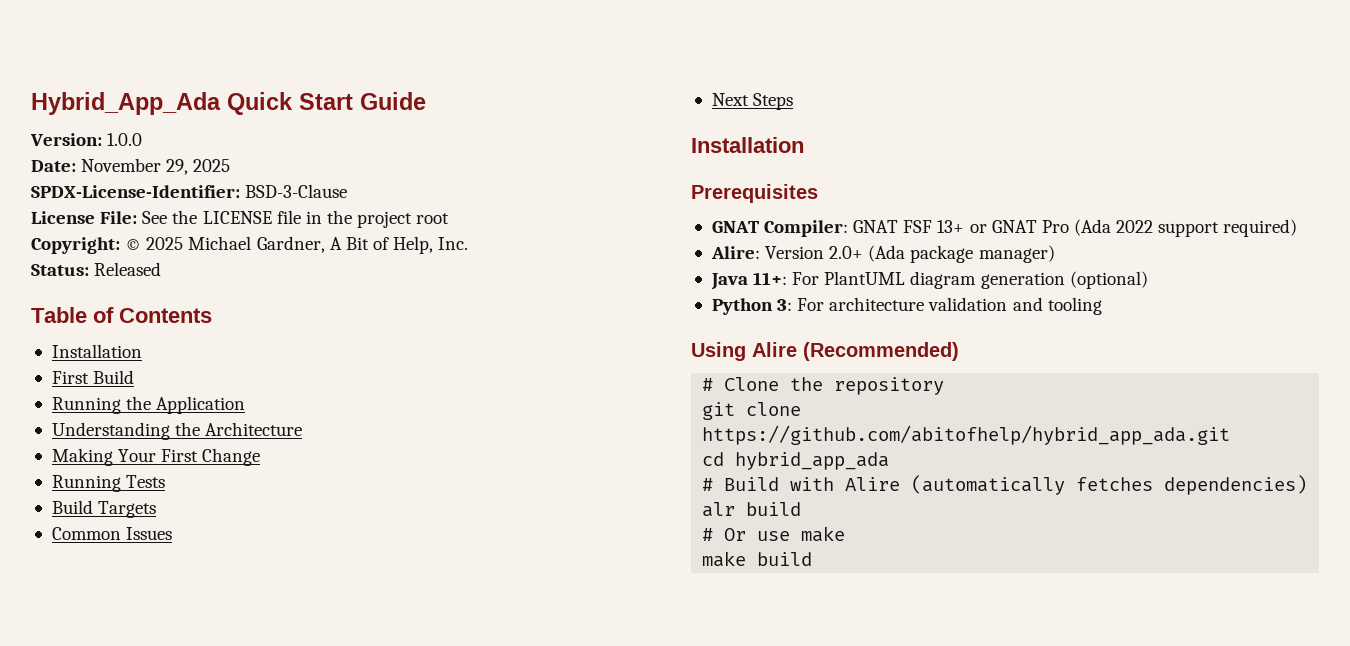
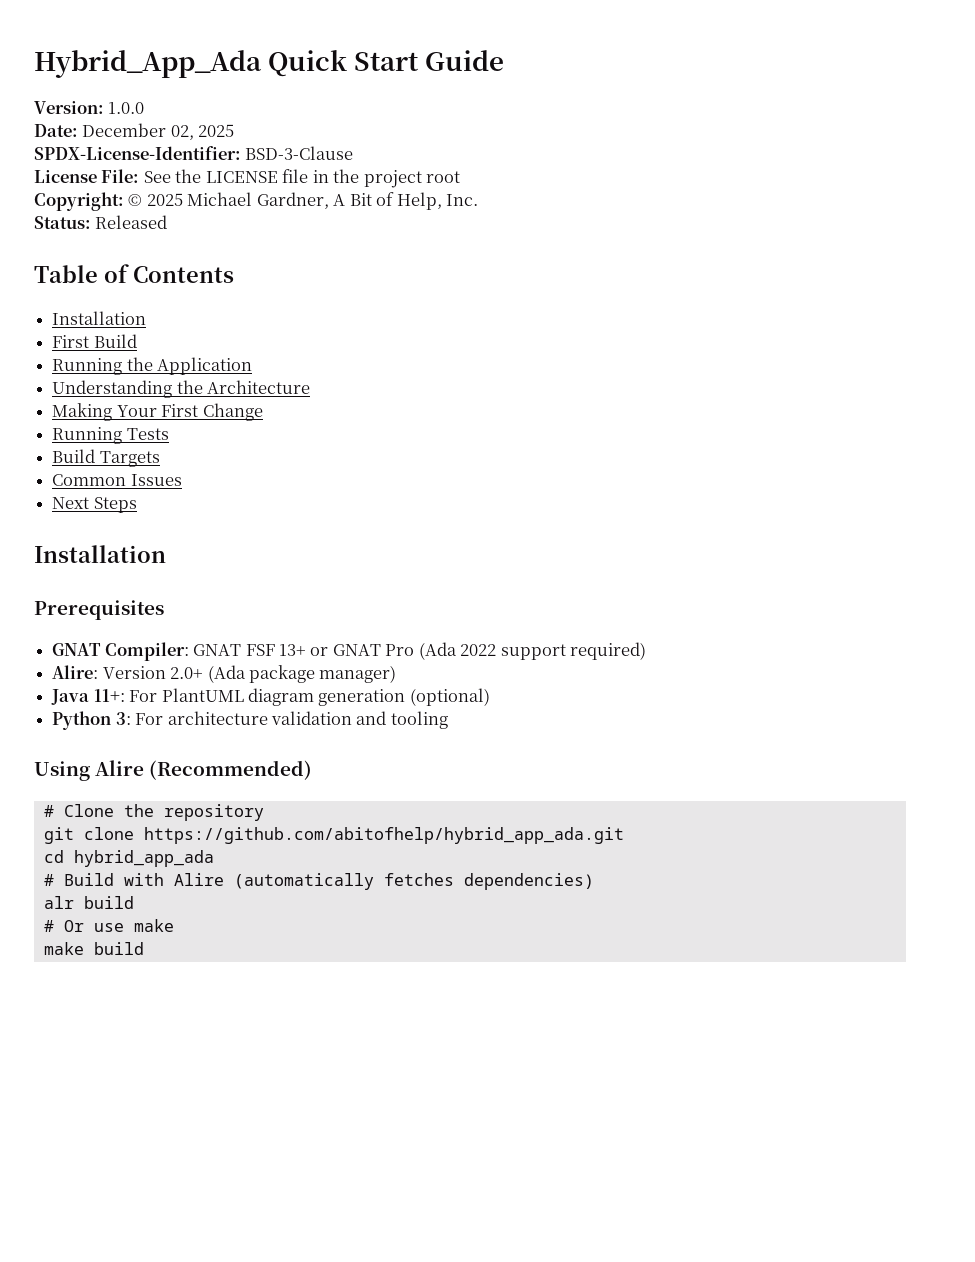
- Date: November 29, 2025
+ Date: December 02, 2025

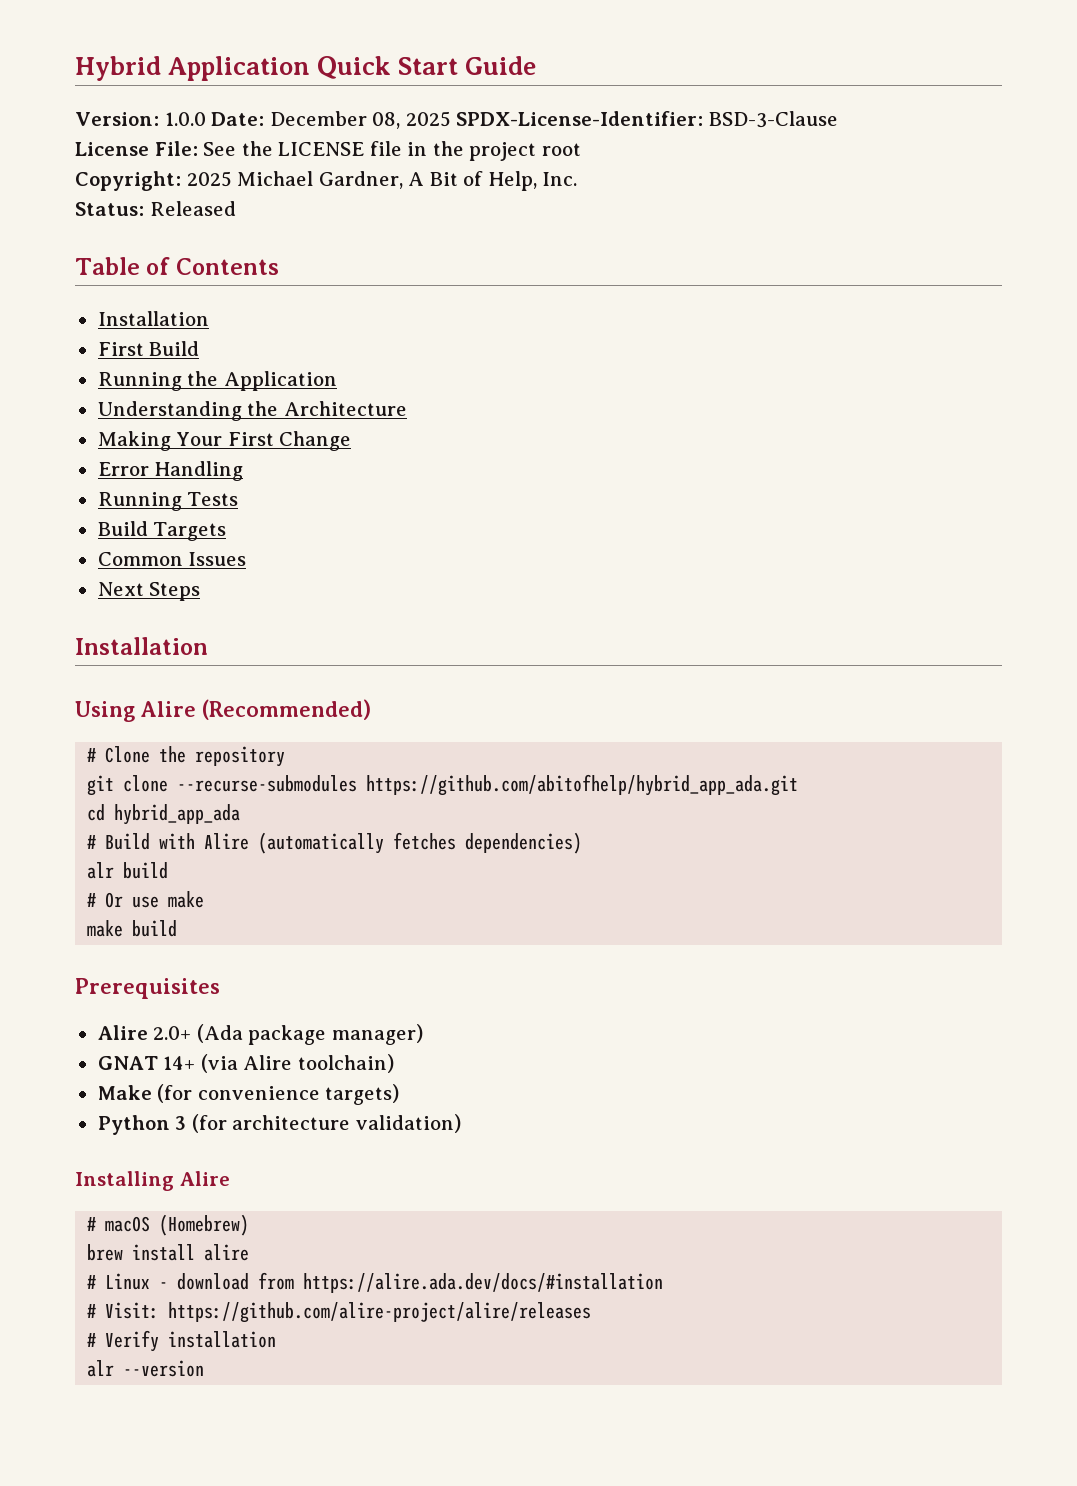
- Hybrid_App_Ada Quick Start Guide
+ Hybrid Application Quick Start Guide
- Version: 1.0.0
- Date: December 02, 2025
- SPDX-License-Identifier: BSD-3-Clause
+ Version: 1.0.0 Date: December 08, 2025 SPDX-License-Identifier: BSD-3-Clause
- Copyright: © 2025 Michael Gardner, A Bit of Help, Inc.
+ Copyright: 2025 Michael Gardner, A Bit of Help, Inc.
+ Error Handling
- Prerequisites
- GNAT Compiler: GNAT FSF 13+ or GNAT Pro (Ada 2022 support required)
- Alire: Version 2.0+ (Ada package manager)
- Java 11+: For PlantUML diagram generation (optional)
- Python 3: For architecture validation and tooling
- git clone https://github.com/abitofhelp/hybrid_app_ada.git
+ git clone --recurse-submodules https://github.com/abitofhelp/hybrid_app_ada.git
+ Prerequisites
+ Alire 2.0+ (Ada package manager)
+ GNAT 14+ (via Alire toolchain)
+ Make (for convenience targets)
+ Python 3 (for architecture validation)
+ Installing Alire
+ # macOS (Homebrew)
+ brew install alire
+ # Linux - download from https://alire.ada.dev/docs/#installation
+ # Visit: https://github.com/alire-project/alire/releases
+ # Verify installation
+ alr --version

